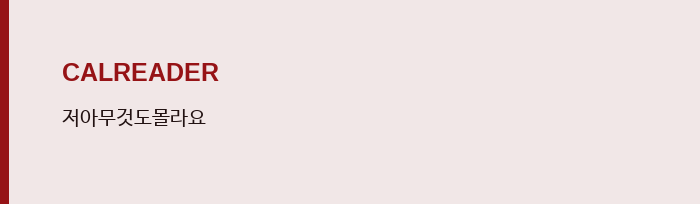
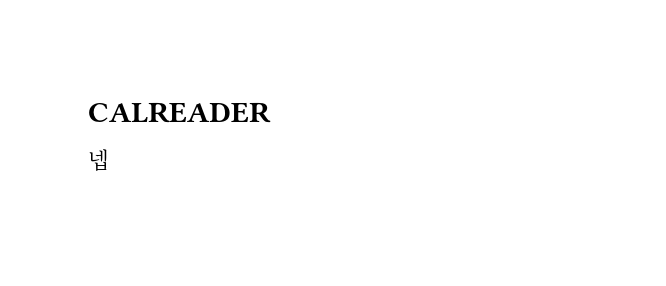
- 저아무것도몰라요
+ 넵

